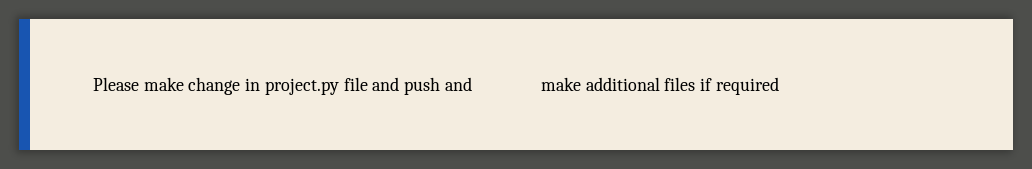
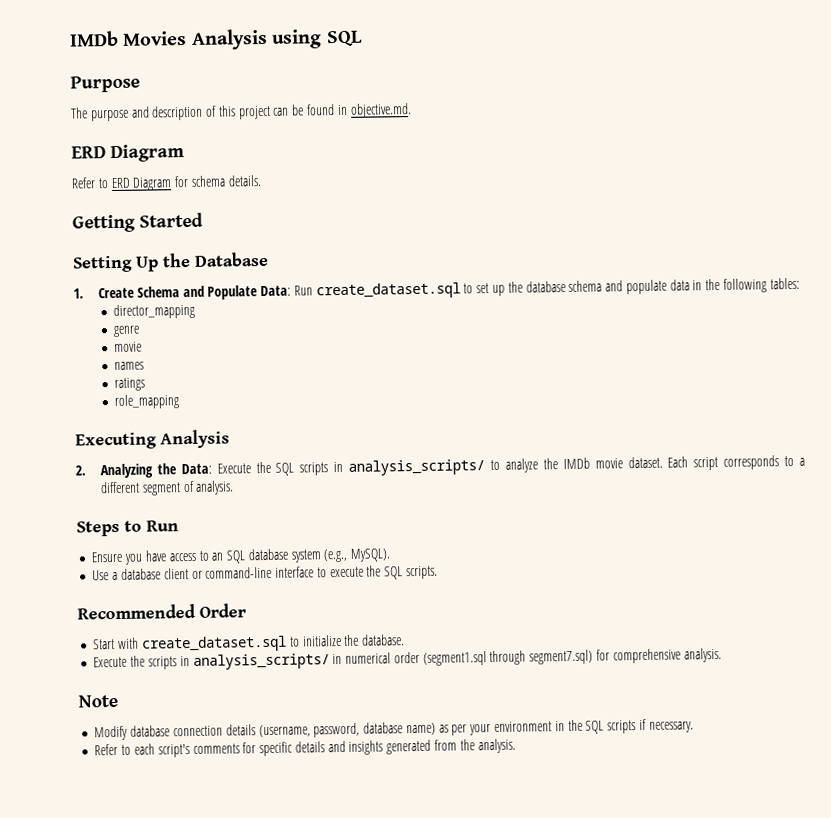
- Please make change in project.py file and push and make additional files if required
+ IMDb Movies Analysis using SQL
+ Purpose
+ The purpose and description of this project can be found in objective.md.
+ ERD Diagram
+ Refer to ERD Diagram for schema details.
+ Getting Started
+ Setting Up the Database
+ 1. Create Schema and Populate Data: Run create_dataset.sql to set up the database schema and populate data in the following tables:
+ director_mapping
+ genre
+ movie
+ names
+ ratings
+ role_mapping
+ Executing Analysis
+ 2. Analyzing the Data: Execute the SQL scripts in analysis_scripts/ to analyze the IMDb movie dataset. Each script corresponds to a different segment of analysis.
+ Steps to Run
+ Ensure you have access to an SQL database system (e.g., MySQL).
+ Use a database client or command-line interface to execute the SQL scripts.
+ Recommended Order
+ Start with create_dataset.sql to initialize the database.
+ Execute the scripts in analysis_scripts/ in numerical order (segment1.sql through segment7.sql) for comprehensive analysis.
+ Note
+ Modify database connection details (username, password, database name) as per your environment in the SQL scripts if necessary.
+ Refer to each script's comments for specific details and insights generated from the analysis.

